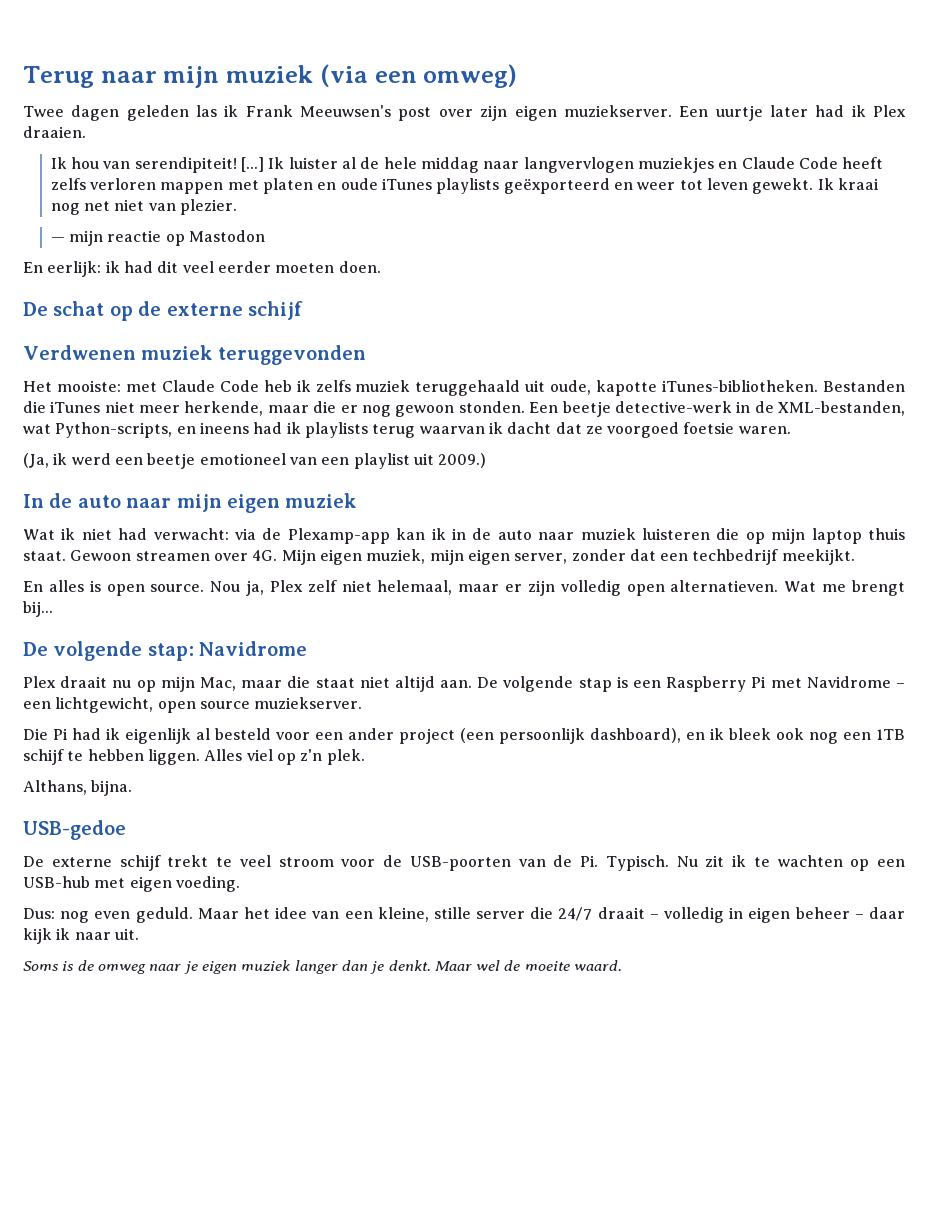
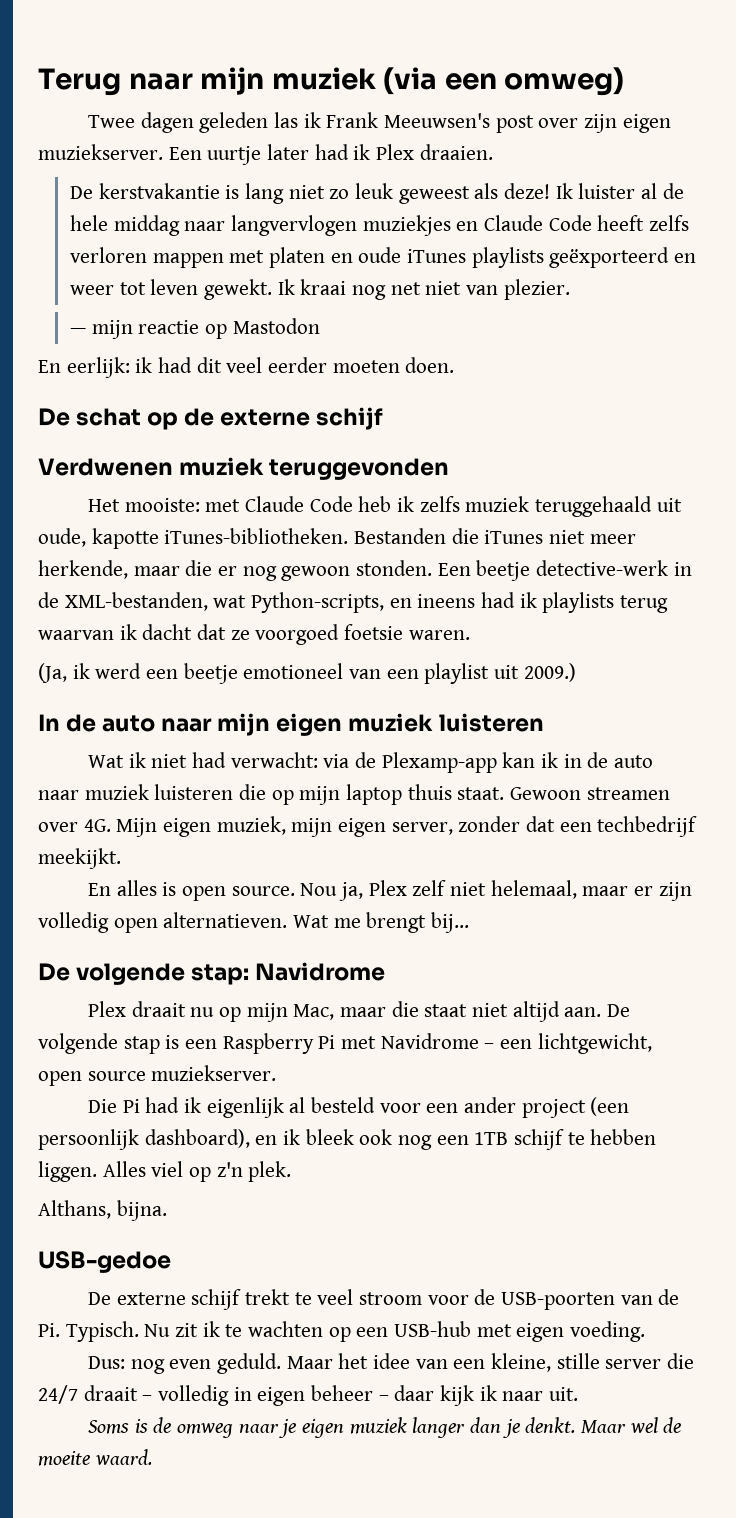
- Ik hou van serendipiteit! [...]
+ De kerstvakantie is lang niet zo leuk geweest als deze!
- In de auto naar mijn eigen muziek
+ In de auto naar mijn eigen muziek luisteren

